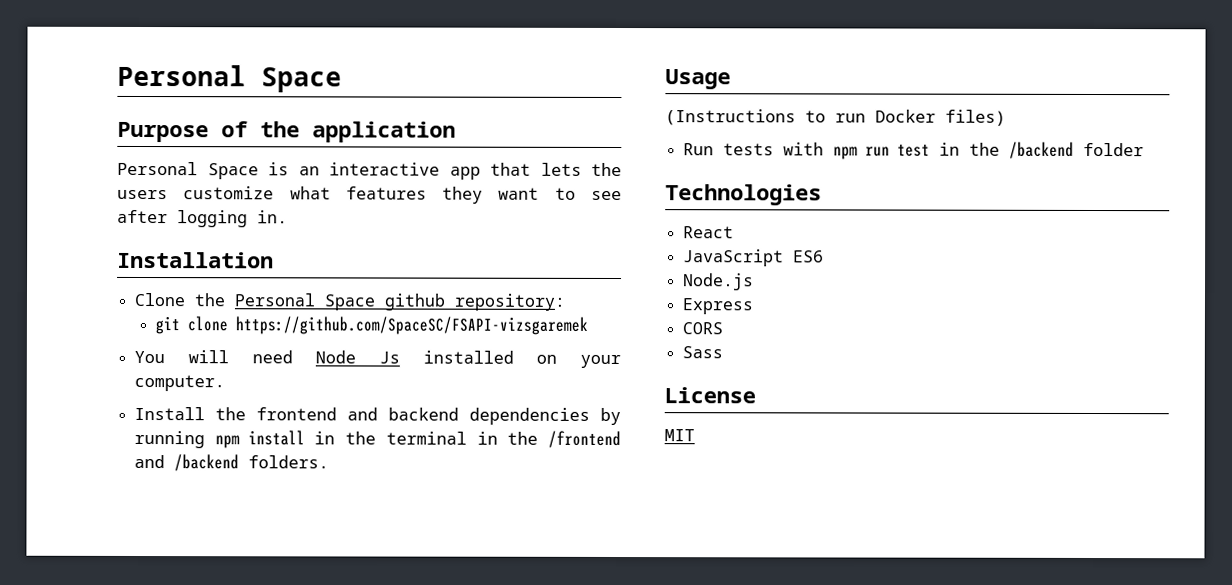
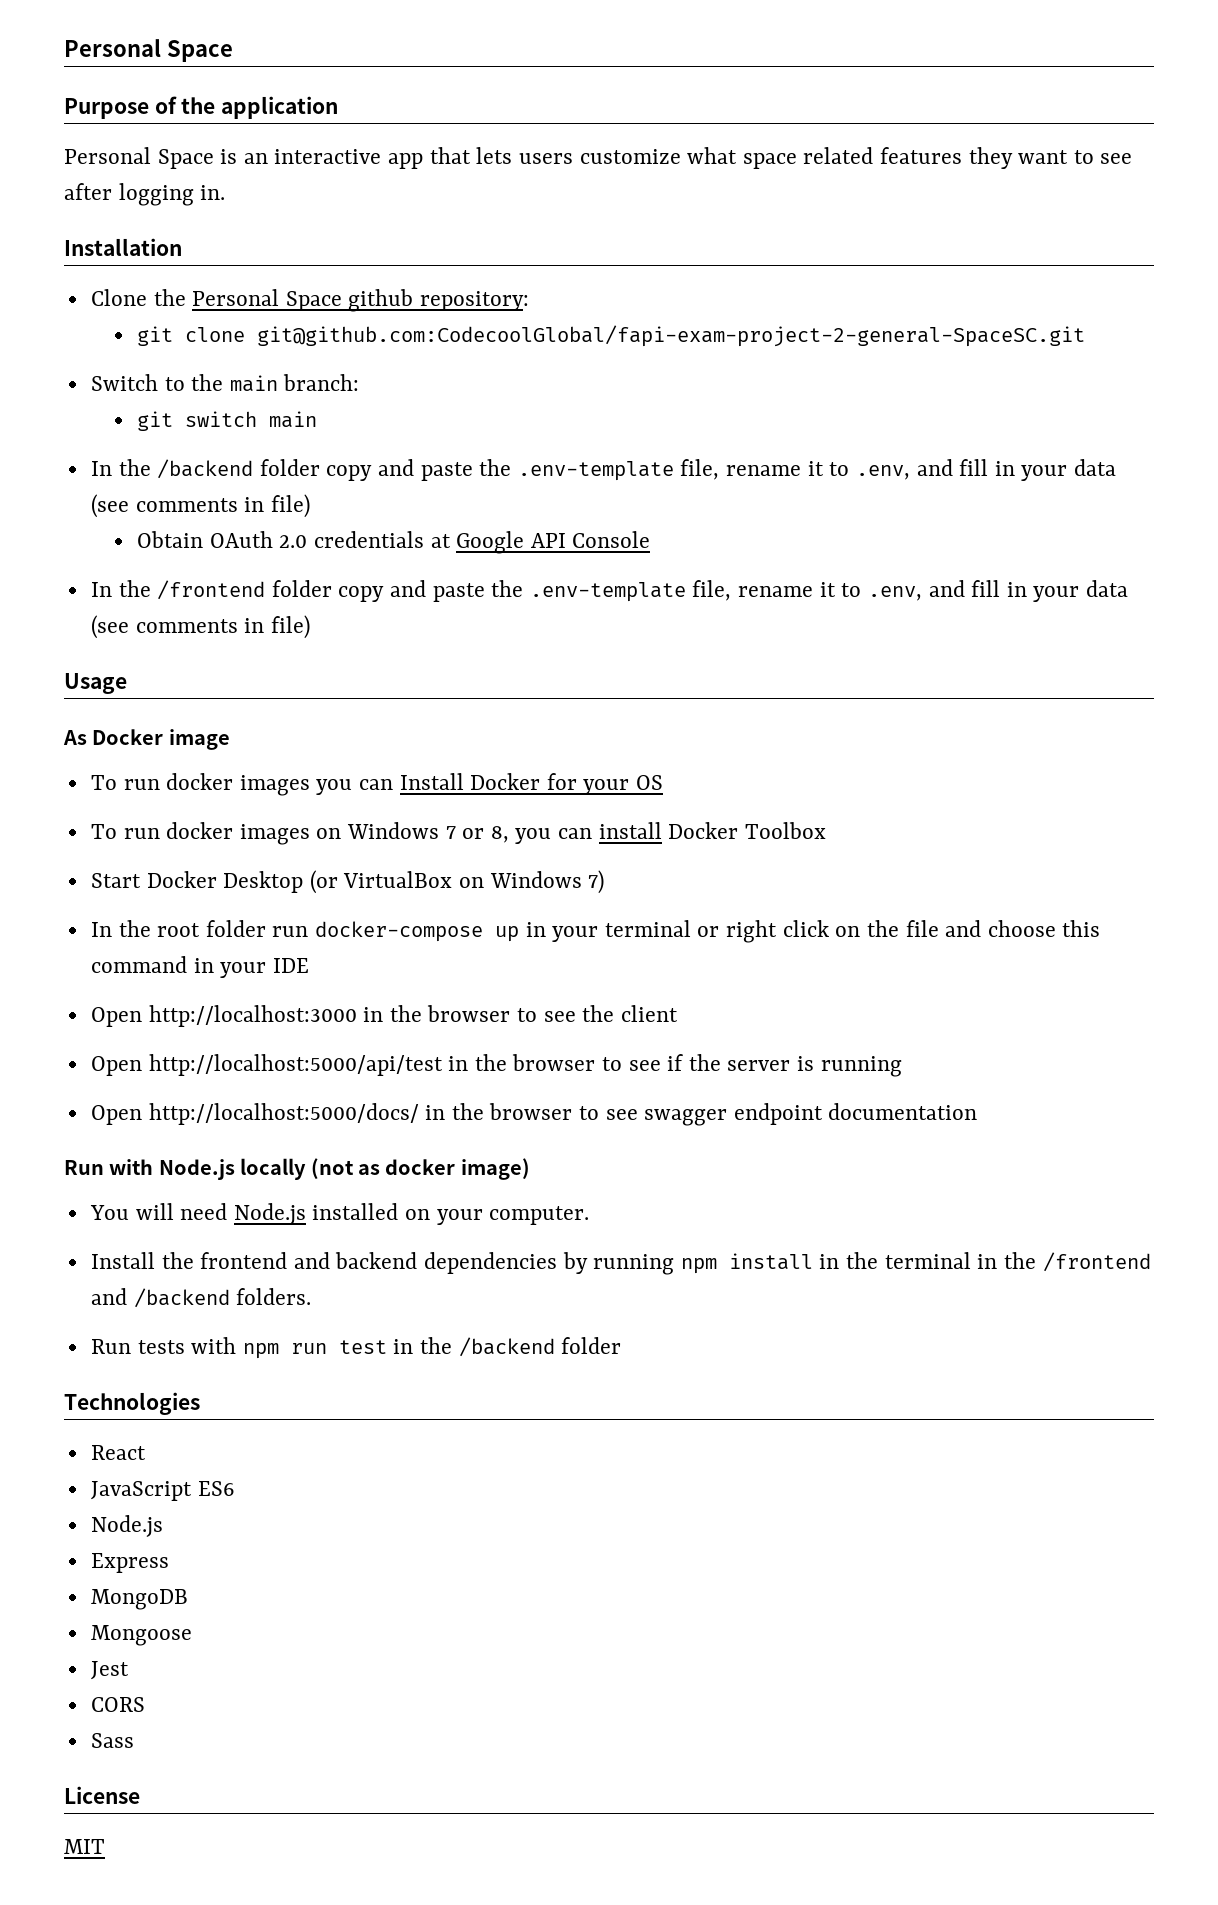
- Personal Space is an interactive app that lets the users customize what features they want to see after logging in.
+ Personal Space is an interactive app that lets users customize what space related features they want to see after logging in.
- git clone https://github.com/SpaceSC/FSAPI-vizsgaremek
+ git clone git@github.com:CodecoolGlobal/fapi-exam-project-2-general-SpaceSC.git
+ Switch to the main branch:
+ git switch main
+ In the /backend folder copy and paste the .env-template file, rename it to .env, and fill in your data (see comments in file)
+ Obtain OAuth 2.0 credentials at Google API Console
+ In the /frontend folder copy and paste the .env-template file, rename it to .env, and fill in your data (see comments in file)
+ Usage
+ As Docker image
+ To run docker images you can Install Docker for your OS
+ To run docker images on Windows 7 or 8, you can install Docker Toolbox
+ Start Docker Desktop (or VirtualBox on Windows 7)
+ In the root folder run docker-compose up in your terminal or right click on the file and choose this command in your IDE
+ Open http://localhost:3000 in the browser to see the client
+ Open http://localhost:5000/api/test in the browser to see if the server is running
+ Open http://localhost:5000/docs/ in the browser to see swagger endpoint documentation
+ Run with Node.js locally (not as docker image)
- You will need Node Js installed on your computer.
+ You will need Node.js installed on your computer.
- Usage
- (Instructions to run Docker files)
+ MongoDB
+ Mongoose
+ Jest

